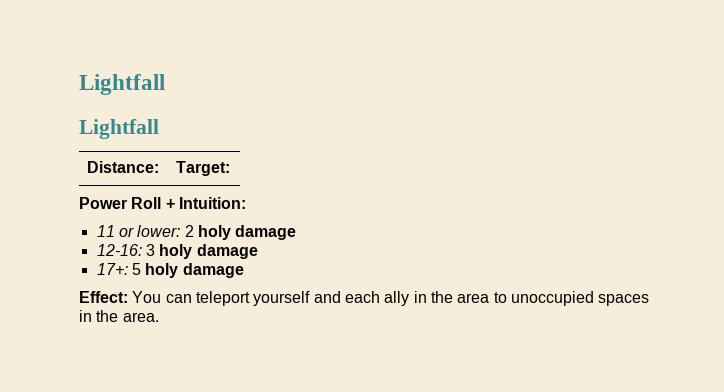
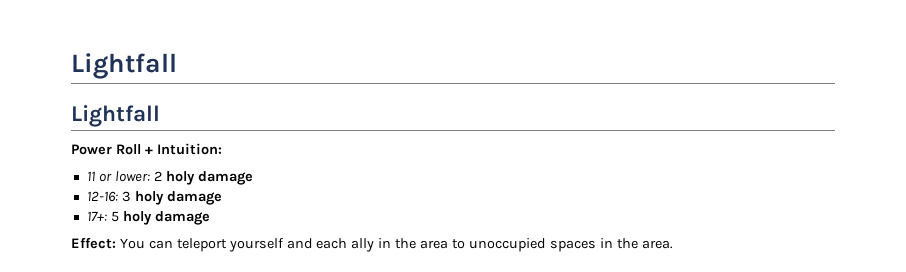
- Distance: | Target:

